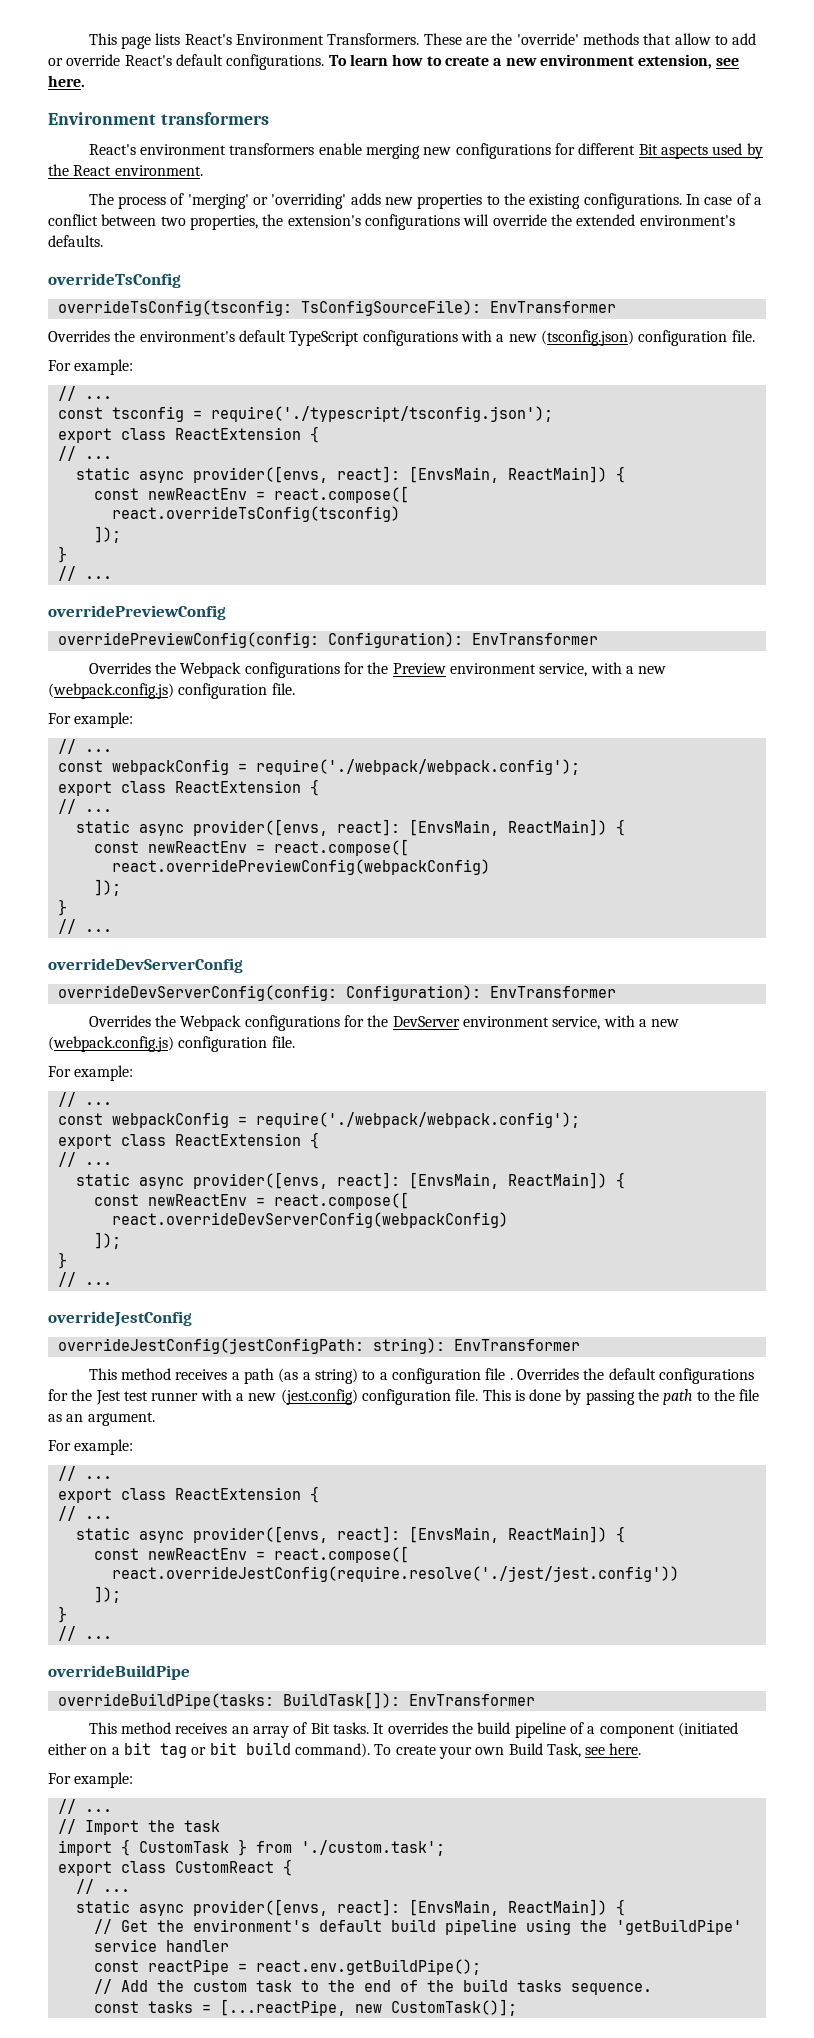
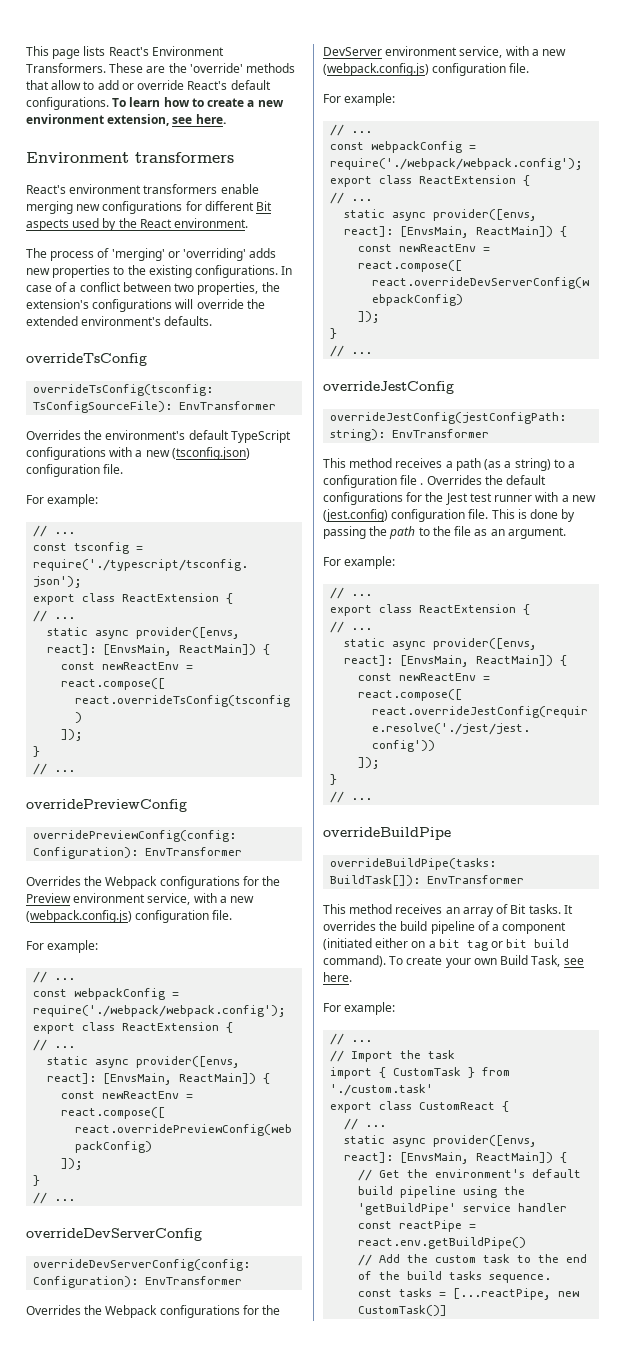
- import { CustomTask } from './custom.task';
+ import { CustomTask } from './custom.task'
- const reactPipe = react.env.getBuildPipe();
+ const reactPipe = react.env.getBuildPipe()
- const tasks = [...reactPipe, new CustomTask()];
+ const tasks = [...reactPipe, new CustomTask()]

